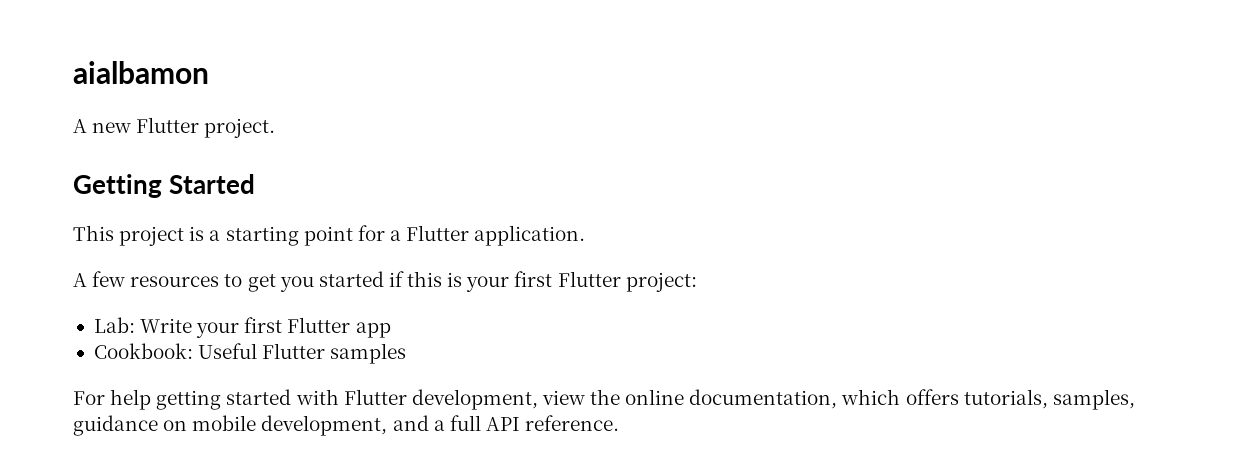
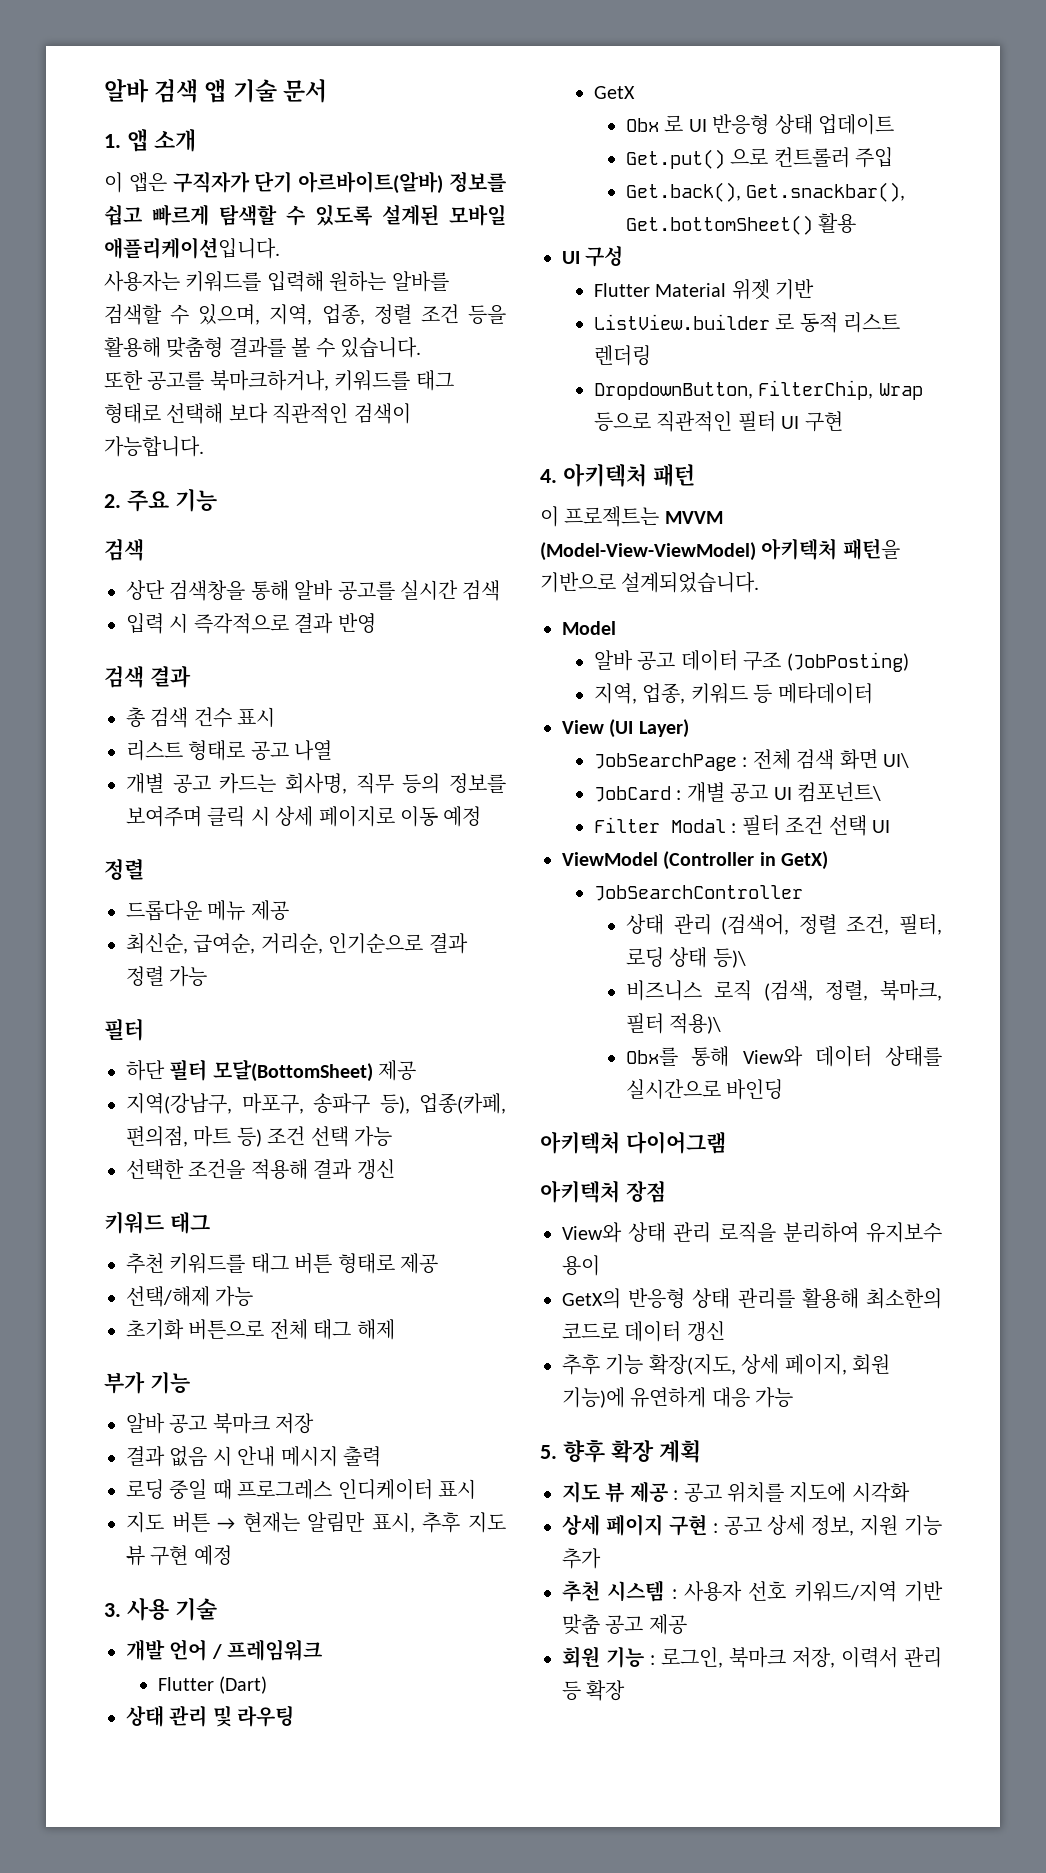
- aialbamon
- A new Flutter project.
- Getting Started
- This project is a starting point for a Flutter application.
- A few resources to get you started if this is your first Flutter project:
- Lab: Write your first Flutter app
- Cookbook: Useful Flutter samples
- For help getting started with Flutter development, view the online documentation, which offers tutorials, samples, guidance on mobile development, and a full API reference.
+ 알바 검색 앱 기술 문서
+ 1. 앱 소개
+ 이 앱은 구직자가 단기 아르바이트(알바) 정보를 쉽고 빠르게 탐색할 수 있도록 설계된 모바일 애플리케이션입니다.
+ 사용자는 키워드를 입력해 원하는 알바를 검색할 수 있으며, 지역, 업종, 정렬 조건 등을 활용해 맞춤형 결과를 볼 수 있습니다.
+ 또한 공고를 북마크하거나, 키워드를 태그 형태로 선택해 보다 직관적인 검색이 가능합니다.
+ 2. 주요 기능
+ 검색
+ 상단 검색창을 통해 알바 공고를 실시간 검색
+ 입력 시 즉각적으로 결과 반영
+ 검색 결과
+ 총 검색 건수 표시
+ 리스트 형태로 공고 나열
+ 개별 공고 카드는 회사명, 직무 등의 정보를 보여주며 클릭 시 상세 페이지로 이동 예정
+ 정렬
+ 드롭다운 메뉴 제공
+ 최신순, 급여순, 거리순, 인기순으로 결과 정렬 가능
+ 필터
+ 하단 필터 모달(BottomSheet) 제공
+ 지역(강남구, 마포구, 송파구 등), 업종(카페, 편의점, 마트 등) 조건 선택 가능
+ 선택한 조건을 적용해 결과 갱신
+ 키워드 태그
+ 추천 키워드를 태그 버튼 형태로 제공
+ 선택/해제 가능
+ 초기화 버튼으로 전체 태그 해제
+ 부가 기능
+ 알바 공고 북마크 저장
+ 결과 없음 시 안내 메시지 출력
+ 로딩 중일 때 프로그레스 인디케이터 표시
+ 지도 버튼 → 현재는 알림만 표시, 추후 지도 뷰 구현 예정
+ 3. 사용 기술
+ 개발 언어 / 프레임워크
+ Flutter (Dart)
+ 상태 관리 및 라우팅
+ GetX
+ Obx 로 UI 반응형 상태 업데이트
+ Get.put() 으로 컨트롤러 주입
+ Get.back(), Get.snackbar(), Get.bottomSheet() 활용
+ UI 구성
+ Flutter Material 위젯 기반
+ ListView.builder 로 동적 리스트 렌더링
+ DropdownButton, FilterChip, Wrap 등으로 직관적인 필터 UI 구현
+ 4. 아키텍처 패턴
+ 이 프로젝트는 MVVM (Model-View-ViewModel) 아키텍처 패턴을 기반으로 설계되었습니다.
+ Model
+ 알바 공고 데이터 구조 (JobPosting)
+ 지역, 업종, 키워드 등 메타데이터
+ View (UI Layer)
+ JobSearchPage : 전체 검색 화면 UI\
+ JobCard : 개별 공고 UI 컴포넌트\
+ Filter Modal : 필터 조건 선택 UI
+ ViewModel (Controller in GetX)
+ JobSearchController
+ 상태 관리 (검색어, 정렬 조건, 필터, 로딩 상태 등)\
+ 비즈니스 로직 (검색, 정렬, 북마크, 필터 적용)\
+ Obx를 통해 View와 데이터 상태를 실시간으로 바인딩
+ 아키텍처 다이어그램
+ 아키텍처 장점
+ View와 상태 관리 로직을 분리하여 유지보수 용이
+ GetX의 반응형 상태 관리를 활용해 최소한의 코드로 데이터 갱신
+ 추후 기능 확장(지도, 상세 페이지, 회원 기능)에 유연하게 대응 가능
+ 5. 향후 확장 계획
+ 지도 뷰 제공 : 공고 위치를 지도에 시각화
+ 상세 페이지 구현 : 공고 상세 정보, 지원 기능 추가
+ 추천 시스템 : 사용자 선호 키워드/지역 기반 맞춤 공고 제공
+ 회원 기능 : 로그인, 북마크 저장, 이력서 관리 등 확장

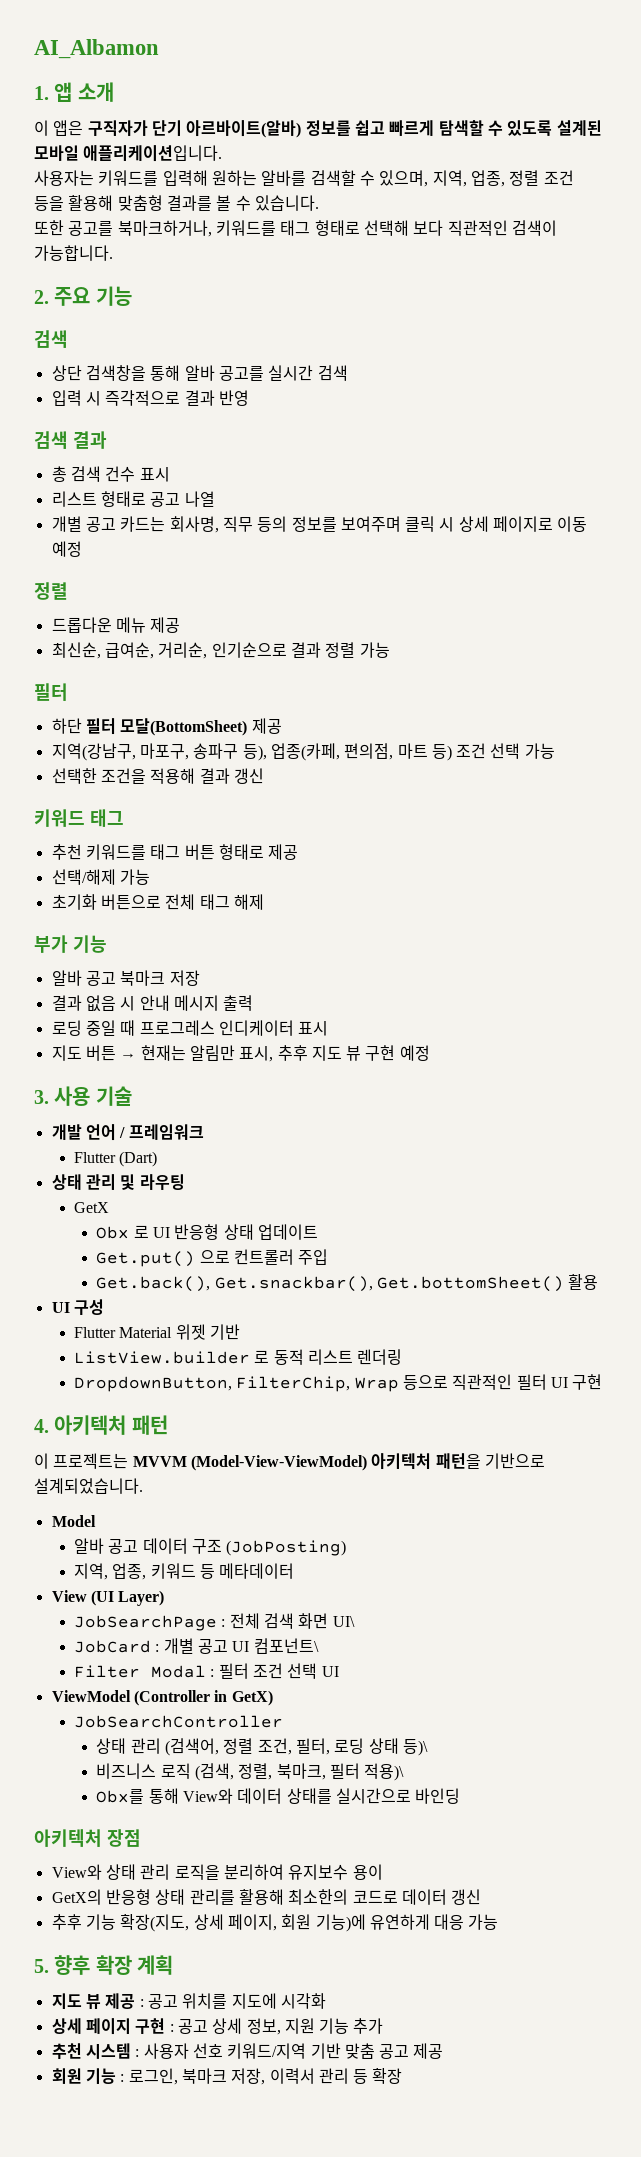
- 알바 검색 앱 기술 문서
+ AI_Albamon
- 아키텍처 다이어그램

